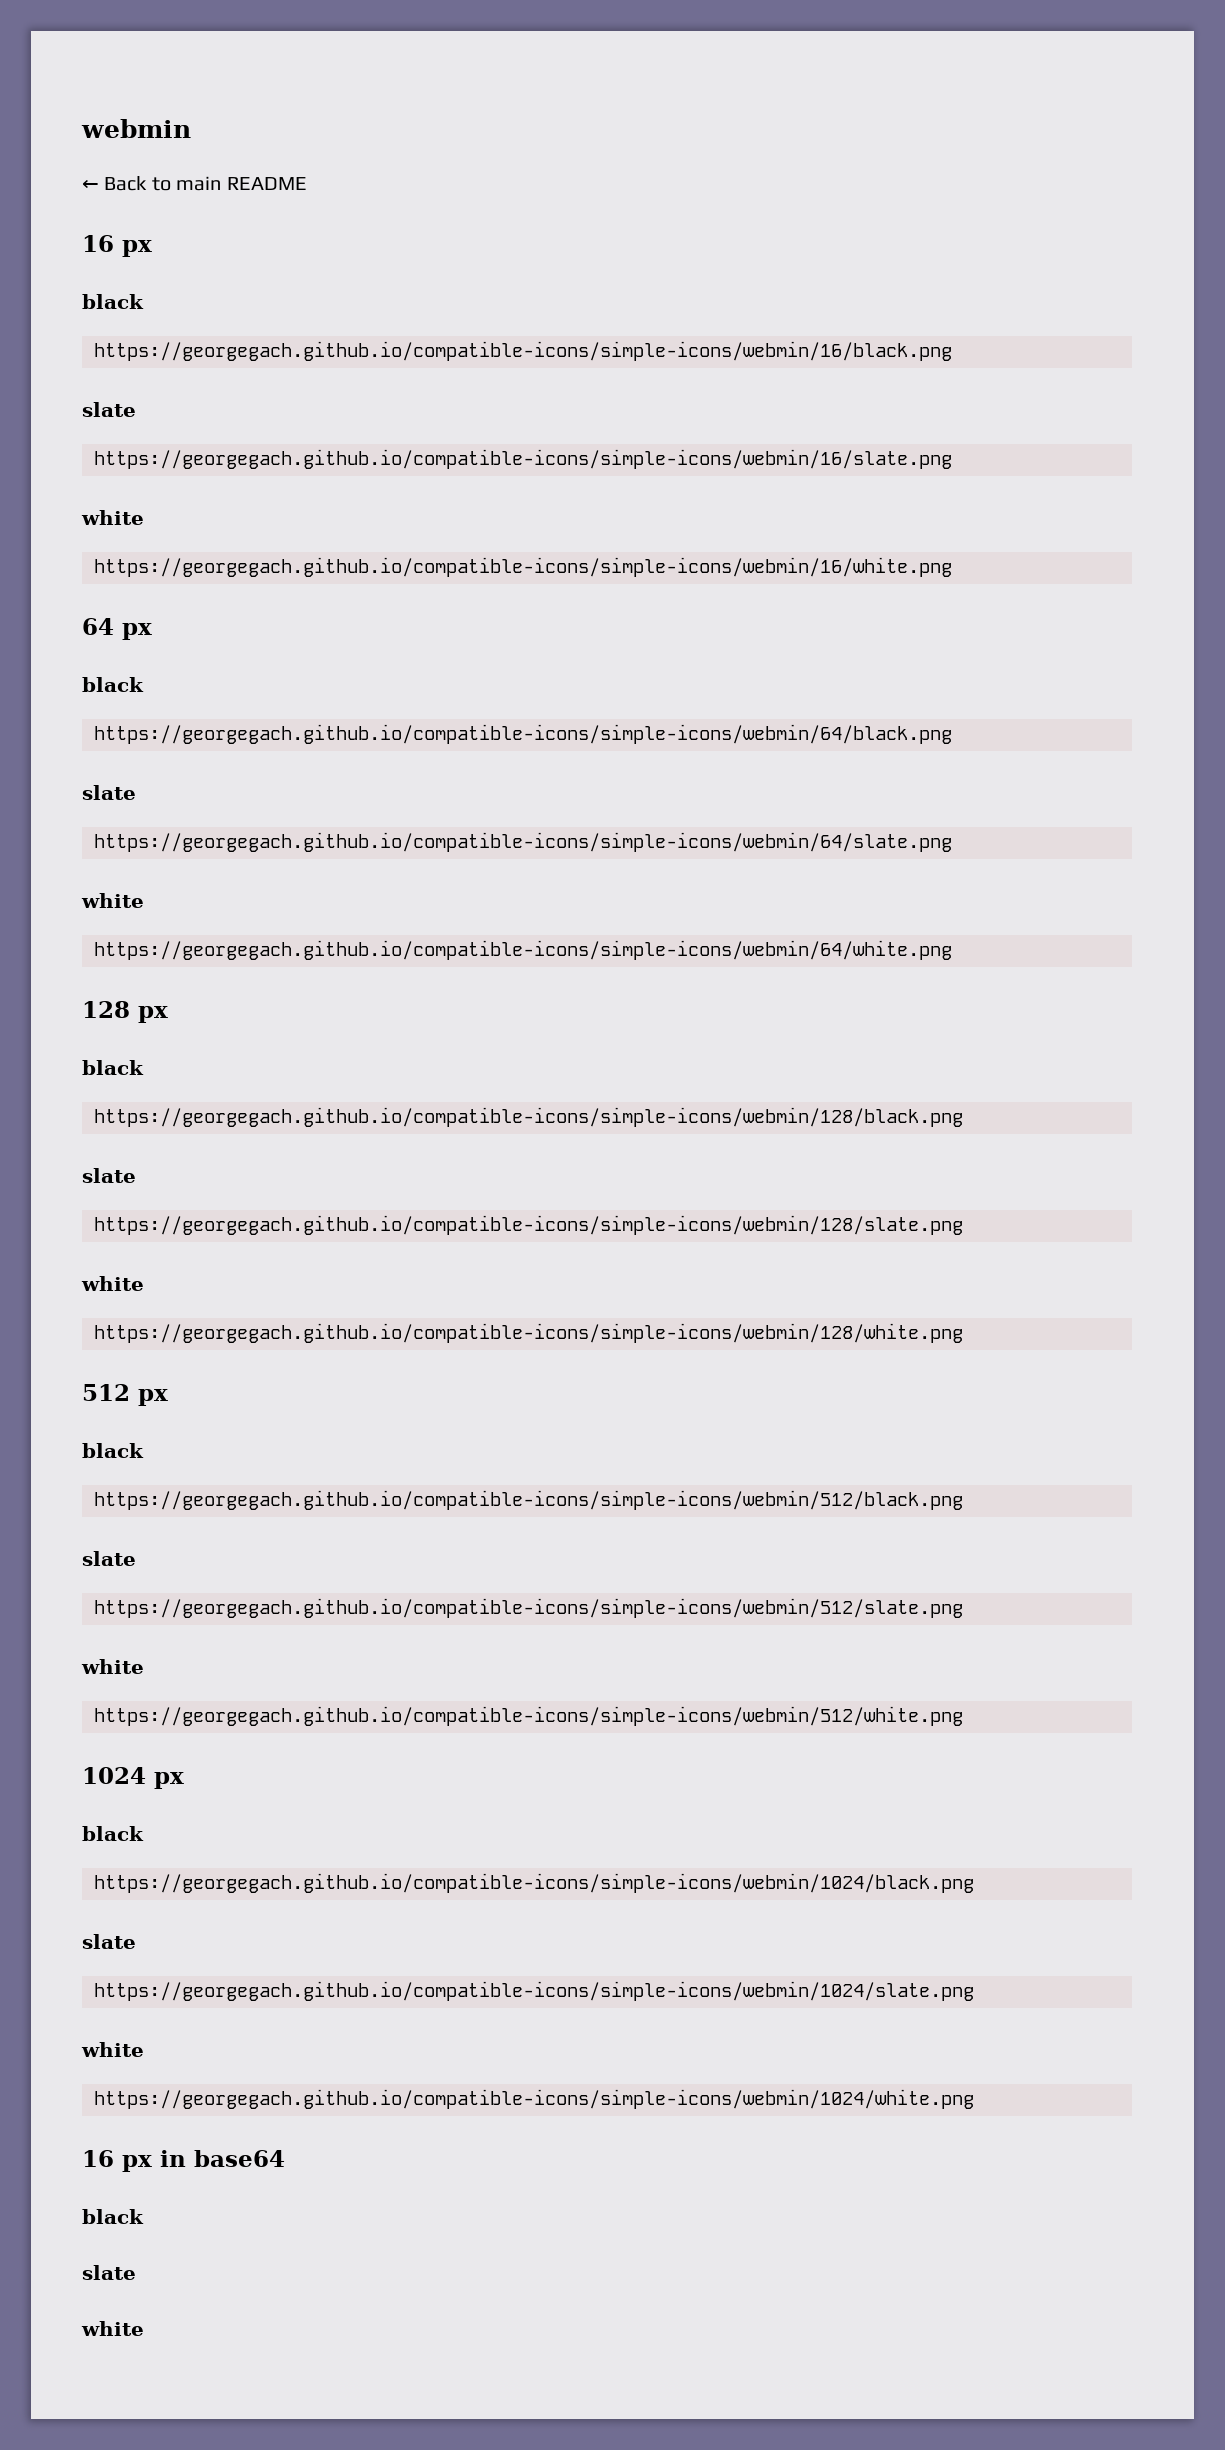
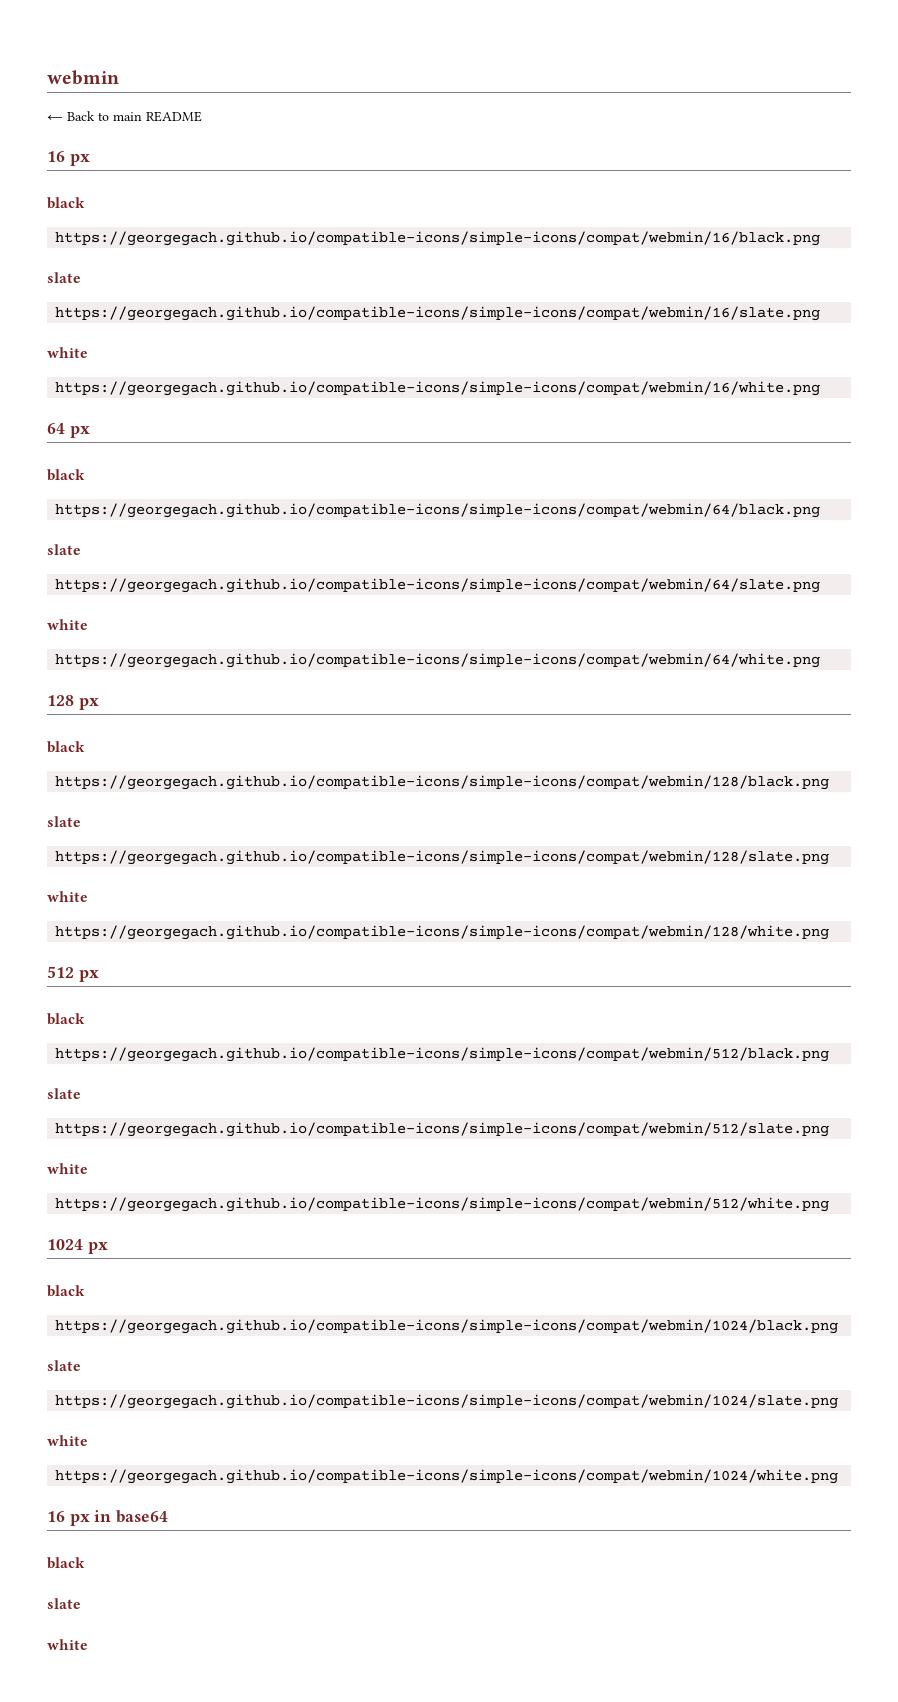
- https://georgegach.github.io/compatible-icons/simple-icons/webmin/16/black.png
+ https://georgegach.github.io/compatible-icons/simple-icons/compat/webmin/16/black.png
  slate
- https://georgegach.github.io/compatible-icons/simple-icons/webmin/16/slate.png
+ https://georgegach.github.io/compatible-icons/simple-icons/compat/webmin/16/slate.png
  white
- https://georgegach.github.io/compatible-icons/simple-icons/webmin/16/white.png
+ https://georgegach.github.io/compatible-icons/simple-icons/compat/webmin/16/white.png
- https://georgegach.github.io/compatible-icons/simple-icons/webmin/64/black.png
+ https://georgegach.github.io/compatible-icons/simple-icons/compat/webmin/64/black.png
  slate
- https://georgegach.github.io/compatible-icons/simple-icons/webmin/64/slate.png
+ https://georgegach.github.io/compatible-icons/simple-icons/compat/webmin/64/slate.png
  white
- https://georgegach.github.io/compatible-icons/simple-icons/webmin/64/white.png
+ https://georgegach.github.io/compatible-icons/simple-icons/compat/webmin/64/white.png
- https://georgegach.github.io/compatible-icons/simple-icons/webmin/128/black.png
+ https://georgegach.github.io/compatible-icons/simple-icons/compat/webmin/128/black.png
  slate
- https://georgegach.github.io/compatible-icons/simple-icons/webmin/128/slate.png
+ https://georgegach.github.io/compatible-icons/simple-icons/compat/webmin/128/slate.png
  white
- https://georgegach.github.io/compatible-icons/simple-icons/webmin/128/white.png
+ https://georgegach.github.io/compatible-icons/simple-icons/compat/webmin/128/white.png
- https://georgegach.github.io/compatible-icons/simple-icons/webmin/512/black.png
+ https://georgegach.github.io/compatible-icons/simple-icons/compat/webmin/512/black.png
  slate
- https://georgegach.github.io/compatible-icons/simple-icons/webmin/512/slate.png
+ https://georgegach.github.io/compatible-icons/simple-icons/compat/webmin/512/slate.png
  white
- https://georgegach.github.io/compatible-icons/simple-icons/webmin/512/white.png
+ https://georgegach.github.io/compatible-icons/simple-icons/compat/webmin/512/white.png
- https://georgegach.github.io/compatible-icons/simple-icons/webmin/1024/black.png
+ https://georgegach.github.io/compatible-icons/simple-icons/compat/webmin/1024/black.png
  slate
- https://georgegach.github.io/compatible-icons/simple-icons/webmin/1024/slate.png
+ https://georgegach.github.io/compatible-icons/simple-icons/compat/webmin/1024/slate.png
  white
- https://georgegach.github.io/compatible-icons/simple-icons/webmin/1024/white.png
+ https://georgegach.github.io/compatible-icons/simple-icons/compat/webmin/1024/white.png

